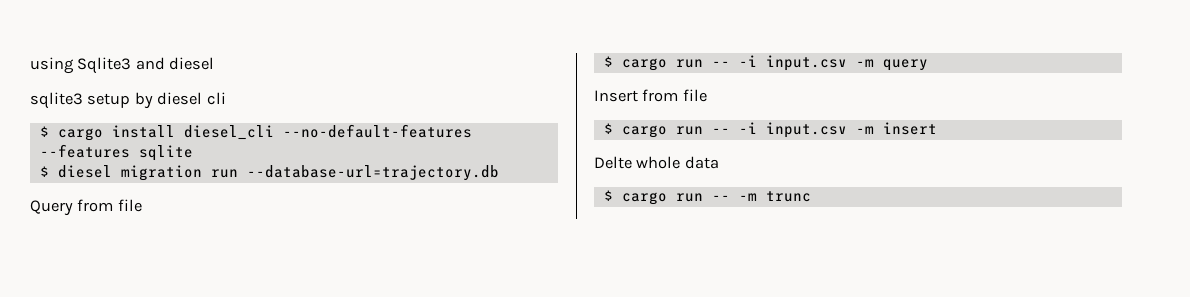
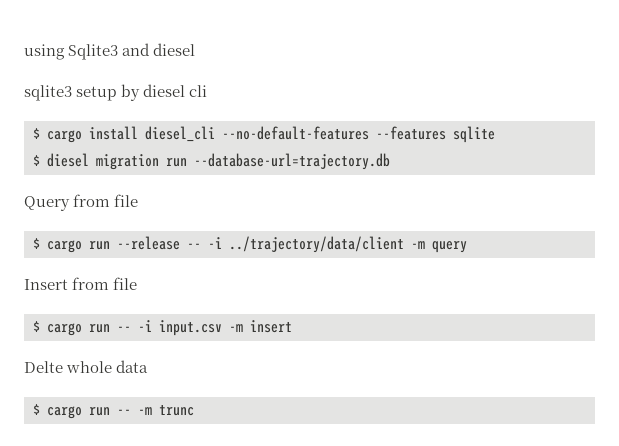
- $ cargo run -- -i input.csv -m query
+ $ cargo run --release -- -i ../trajectory/data/client -m query

